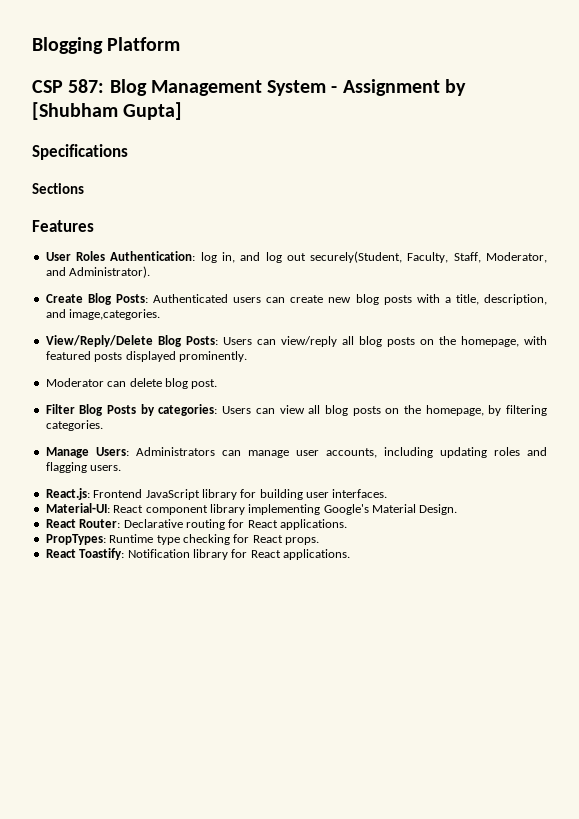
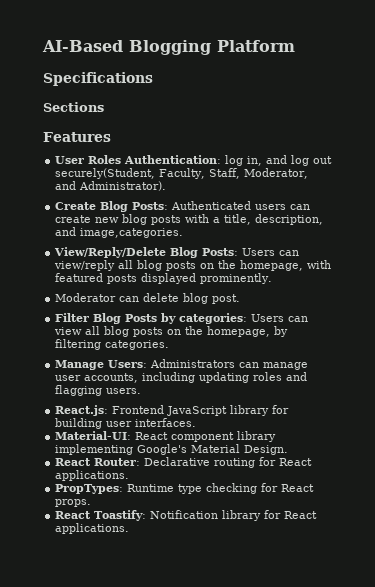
- Blogging Platform
+ AI-Based Blogging Platform
- CSP 587: Blog Management System - Assignment by [Shubham Gupta]

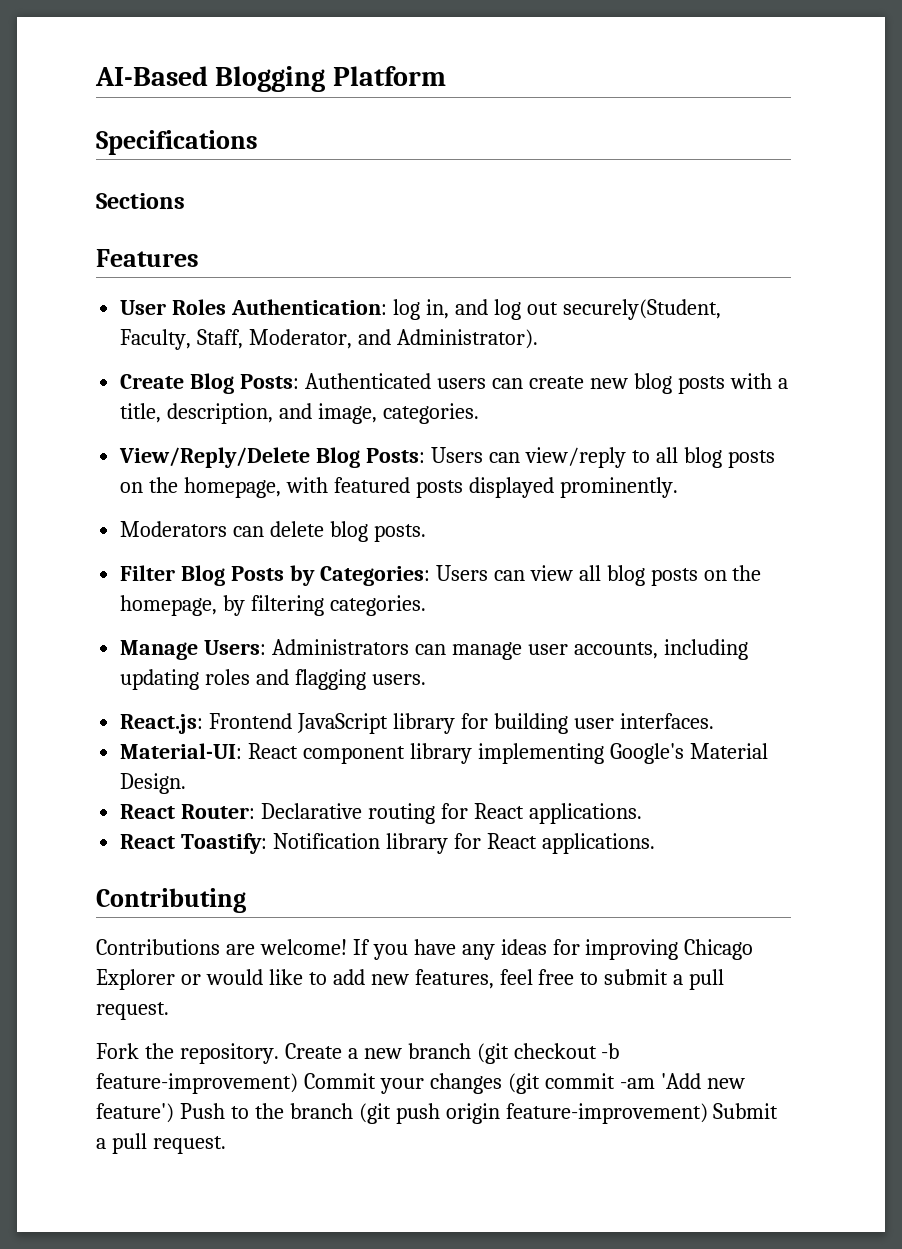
- Create Blog Posts: Authenticated users can create new blog posts with a title, description, and image,categories.
+ Create Blog Posts: Authenticated users can create new blog posts with a title, description, and image, categories.
- View/Reply/Delete Blog Posts: Users can view/reply all blog posts on the homepage, with featured posts displayed prominently.
+ View/Reply/Delete Blog Posts: Users can view/reply to all blog posts on the homepage, with featured posts displayed prominently.
- Moderator can delete blog post.
+ Moderators can delete blog posts.
- Filter Blog Posts by categories: Users can view all blog posts on the homepage, by filtering categories.
+ Filter Blog Posts by Categories: Users can view all blog posts on the homepage, by filtering categories.
- PropTypes: Runtime type checking for React props.
+ Contributing
+ Contributions are welcome! If you have any ideas for improving Chicago Explorer or would like to add new features, feel free to submit a pull request.
+ Fork the repository. Create a new branch (git checkout -b feature-improvement) Commit your changes (git commit -am 'Add new feature') Push to the branch (git push origin feature-improvement) Submit a pull request.

